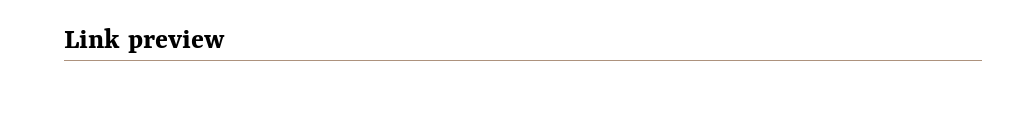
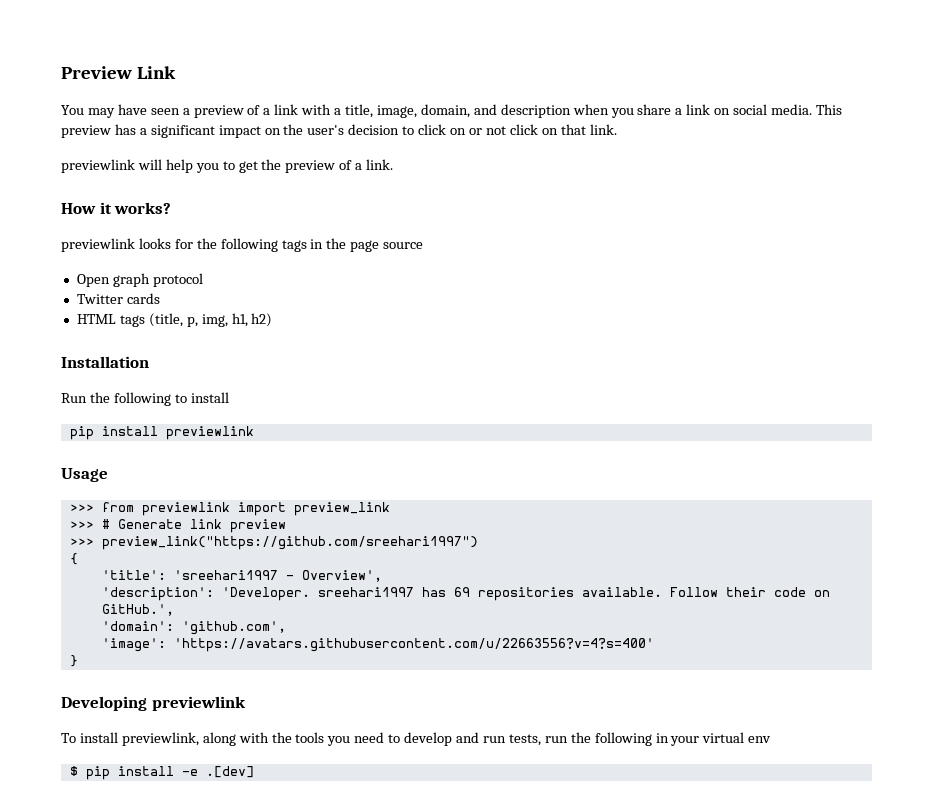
- Link preview
+ Preview Link
+ You may have seen a preview of a link with a title, image, domain, and description when you share a link on social media. This preview has a significant impact on the user's decision to click on or not click on that link.
+ previewlink will help you to get the preview of a link.
+ How it works?
+ previewlink looks for the following tags in the page source
+ Open graph protocol
+ Twitter cards
+ HTML tags (title, p, img, h1, h2)
+ Installation
+ Run the following to install
+ pip install previewlink
+ Usage
+ >>> from previewlink import preview_link
+ >>> # Generate link preview
+ >>> preview_link("https://github.com/sreehari1997")
+ {
+ 'title': 'sreehari1997 - Overview',
+ 'description': 'Developer. sreehari1997 has 69 repositories available. Follow their code on GitHub.',
+ 'domain': 'github.com',
+ 'image': 'https://avatars.githubusercontent.com/u/22663556?v=4?s=400'
+ }
+ Developing previewlink
+ To install previewlink, along with the tools you need to develop and run tests, run the following in your virtual env
+ $ pip install -e .[dev]

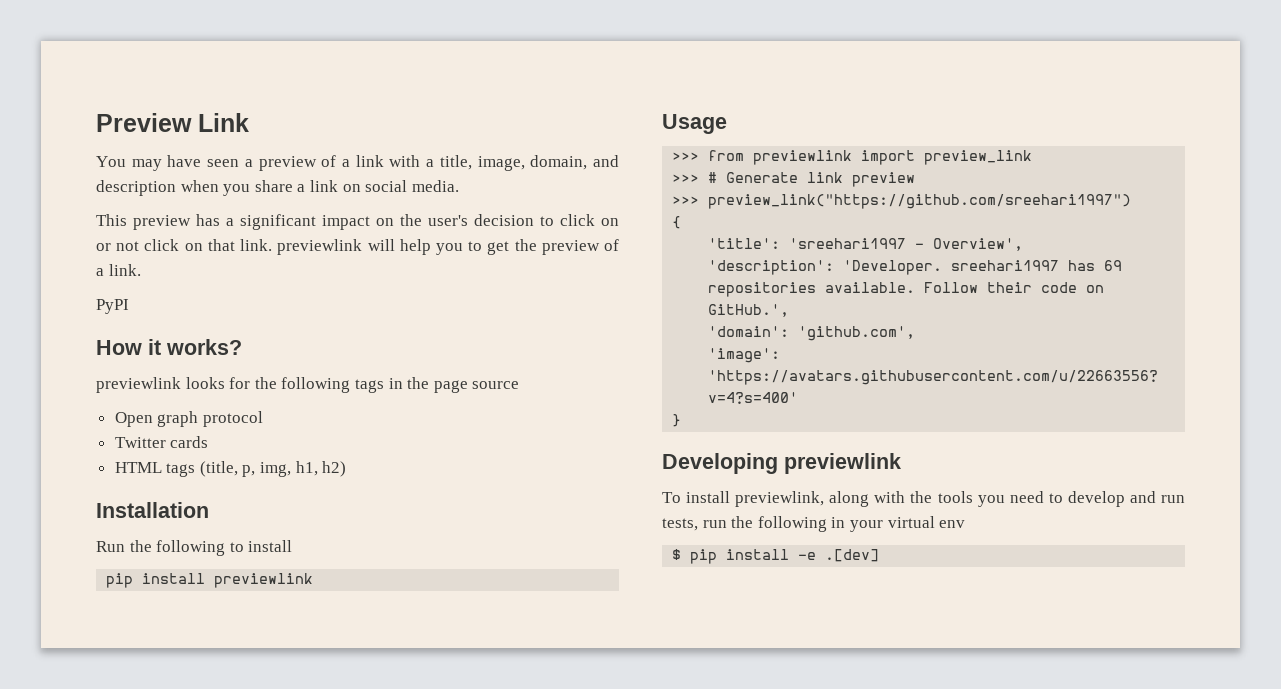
- You may have seen a preview of a link with a title, image, domain, and description when you share a link on social media. This preview has a significant impact on the user's decision to click on or not click on that link.
- previewlink will help you to get the preview of a link.
+ You may have seen a preview of a link with a title, image, domain, and description when you share a link on social media.
+ This preview has a significant impact on the user's decision to click on or not click on that link. previewlink will help you to get the preview of a link.
+ PyPI

